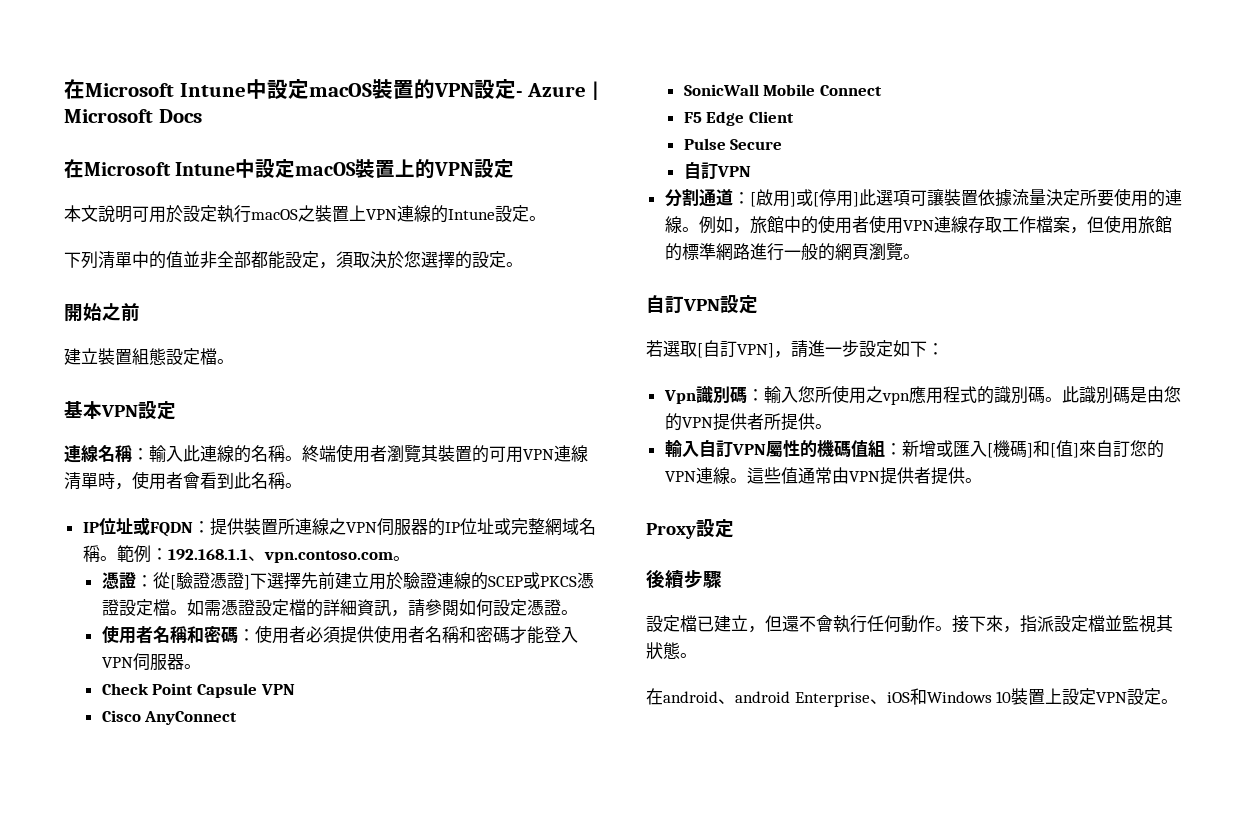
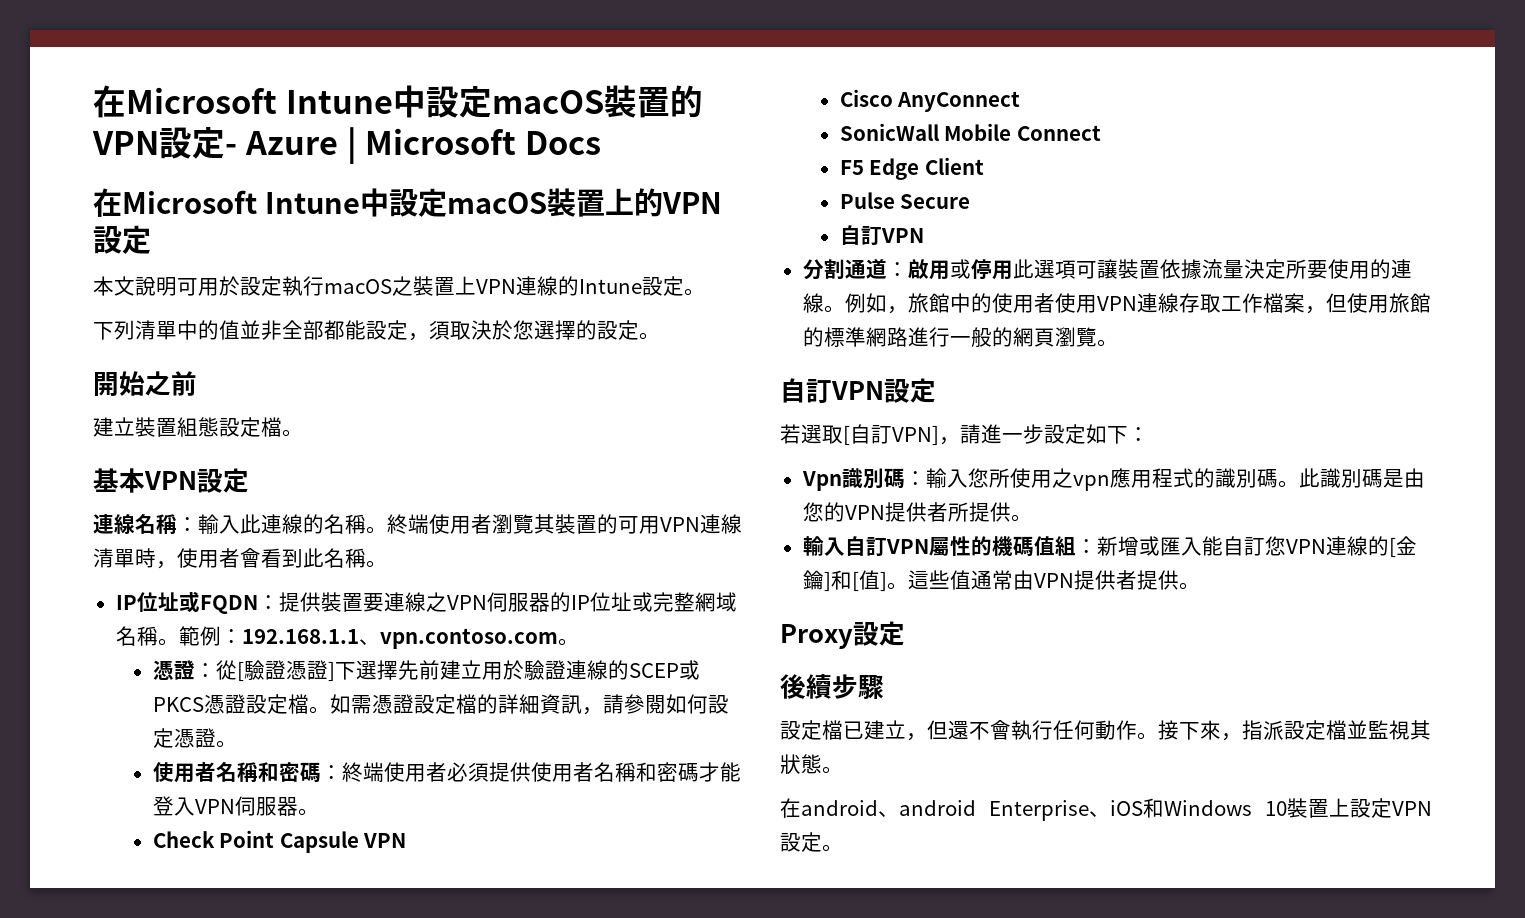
- IP位址或FQDN：提供裝置所連線之VPN伺服器的IP位址或完整網域名稱。
+ IP位址或FQDN：提供裝置要連線之VPN伺服器的IP位址或完整網域名稱。
- 使用者名稱和密碼：使用者必須提供使用者名稱和密碼才能登入VPN伺服器。
+ 使用者名稱和密碼：終端使用者必須提供使用者名稱和密碼才能登入VPN伺服器。
- 分割通道：[啟用]或[停用]此選項可讓裝置依據流量決定所要使用的連線。
+ 分割通道：啟用或停用此選項可讓裝置依據流量決定所要使用的連線。
- 輸入自訂VPN屬性的機碼值組：新增或匯入[機碼]和[值]來自訂您的VPN連線。
+ 輸入自訂VPN屬性的機碼值組：新增或匯入能自訂您VPN連線的[金鑰]和[值]。

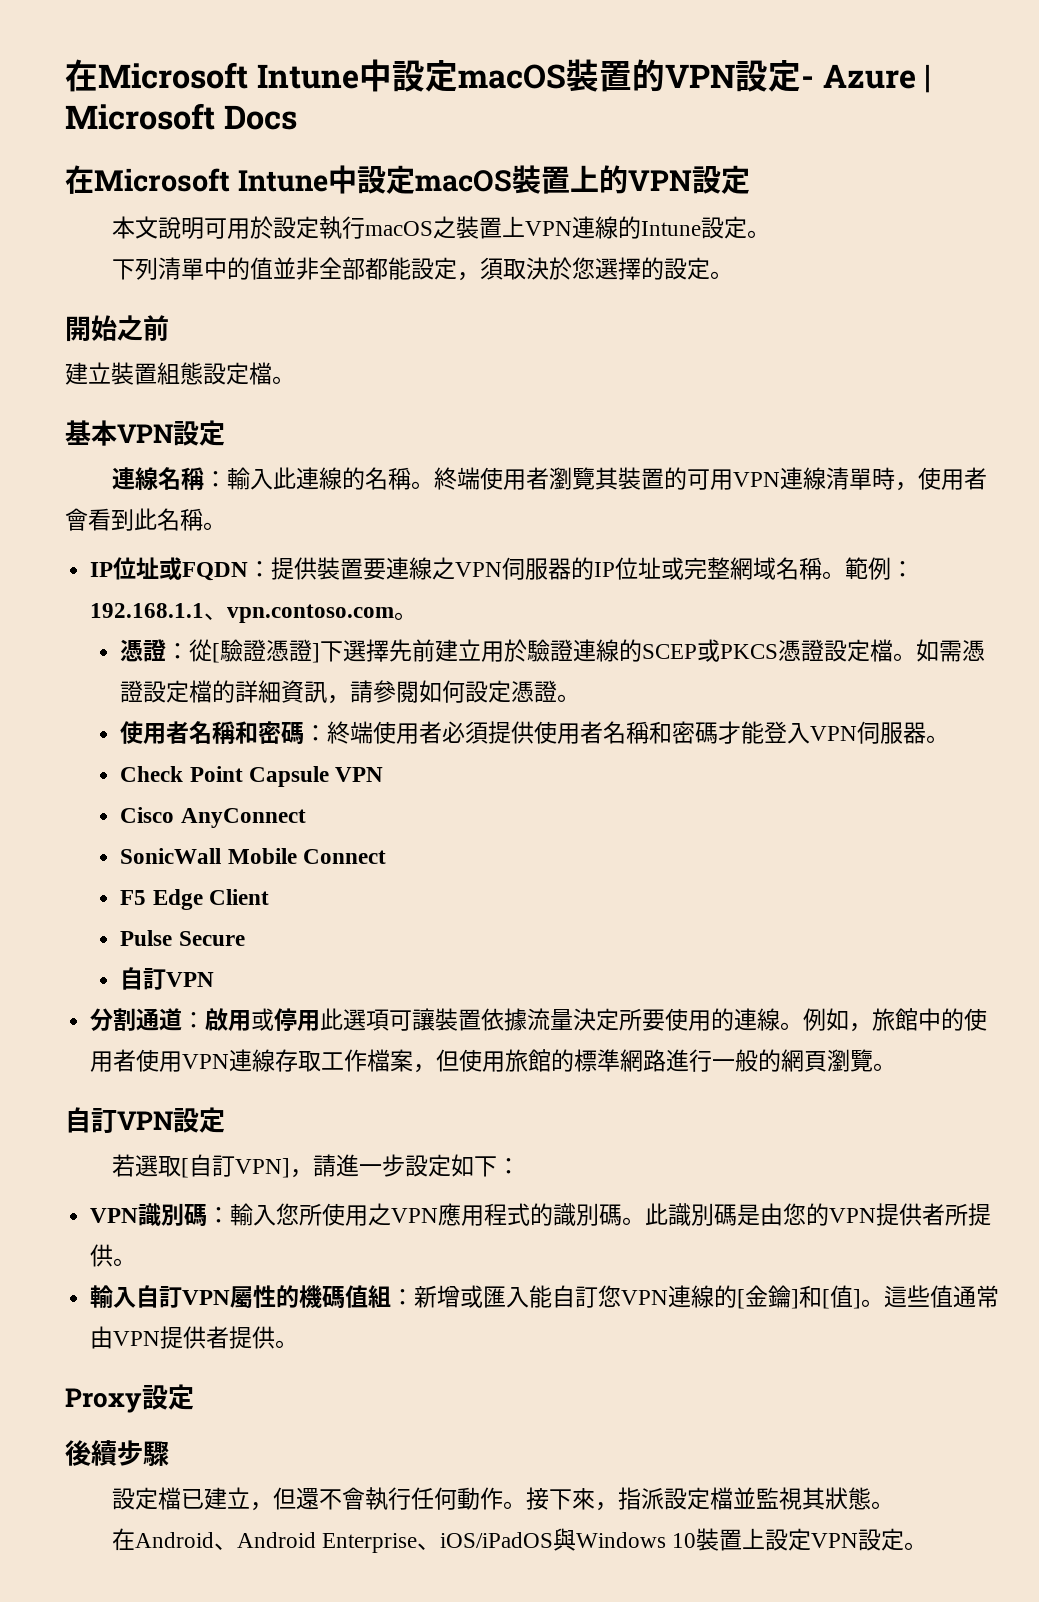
- Vpn識別碼：輸入您所使用之vpn應用程式的識別碼。
+ VPN識別碼：輸入您所使用之VPN應用程式的識別碼。
- 在android、android Enterprise、iOS和Windows 10裝置上設定VPN設定。
+ 在Android、Android Enterprise、iOS/iPadOS與Windows 10裝置上設定VPN設定。

